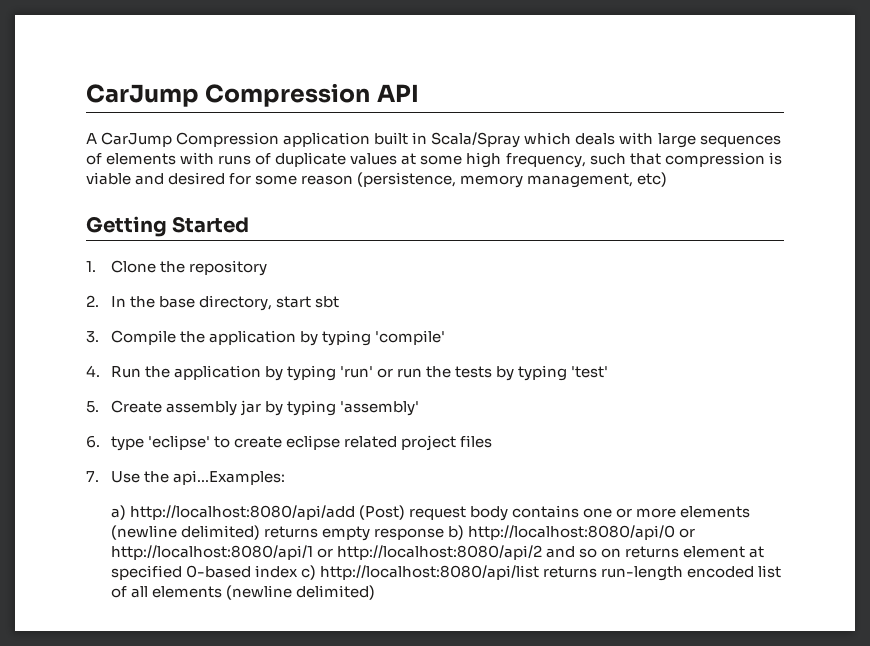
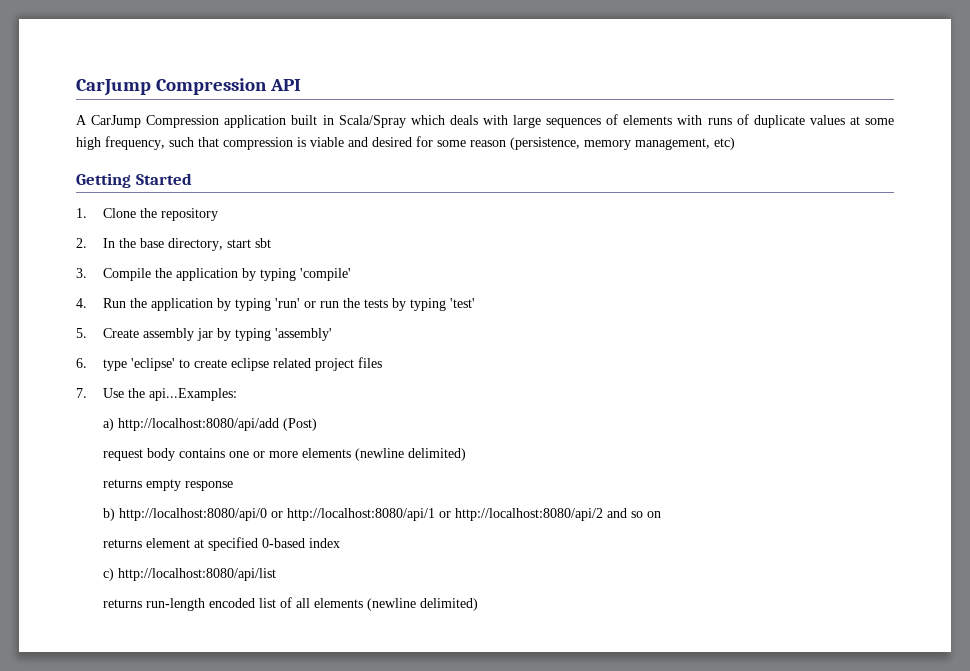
- a) http://localhost:8080/api/add (Post) request body contains one or more elements (newline delimited) returns empty response b) http://localhost:8080/api/0 or http://localhost:8080/api/1 or http://localhost:8080/api/2 and so on returns element at specified 0-based index c) http://localhost:8080/api/list returns run-length encoded list of all elements (newline delimited)
+ a) http://localhost:8080/api/add (Post)
+ request body contains one or more elements (newline delimited)
+ returns empty response
+ b) http://localhost:8080/api/0 or http://localhost:8080/api/1 or http://localhost:8080/api/2 and so on
+ returns element at specified 0-based index
+ c) http://localhost:8080/api/list
+ returns run-length encoded list of all elements (newline delimited)

